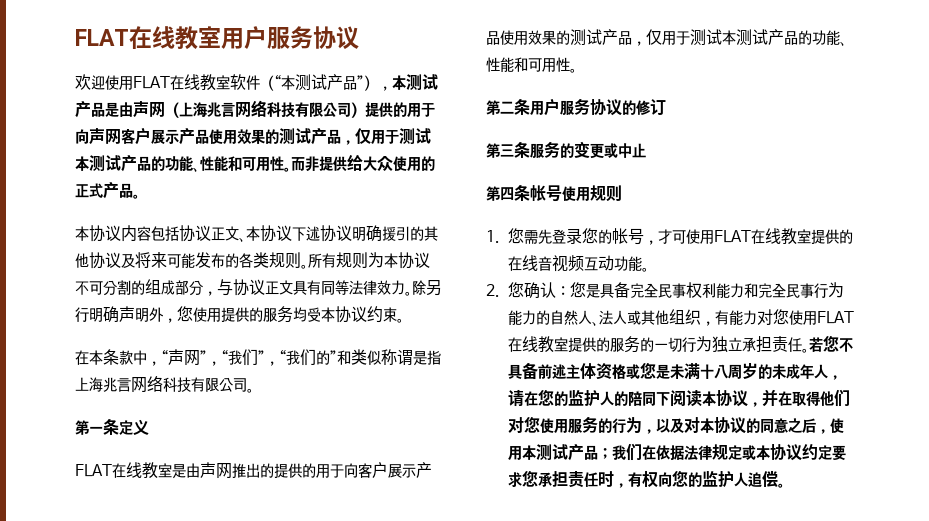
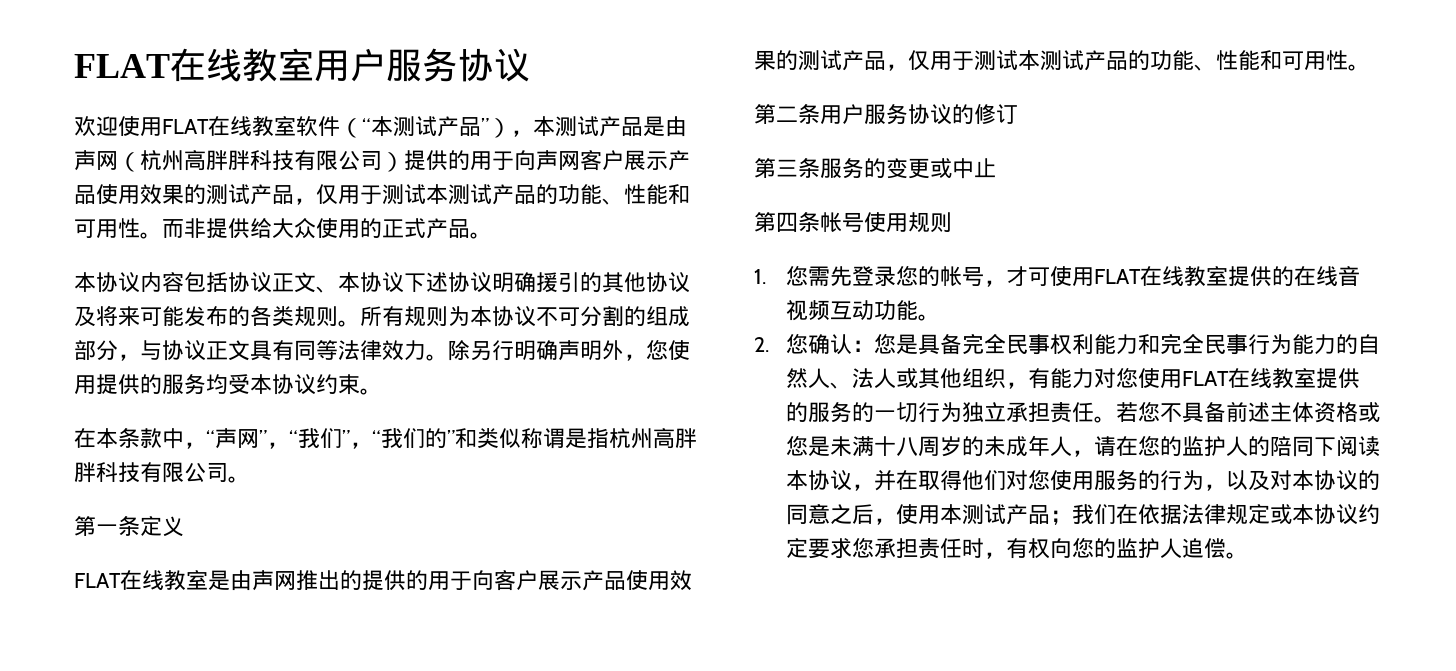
- 欢迎使用FLAT在线教室软件（“本测试产品”），本测试产品是由声网（上海兆言网络科技有限公司）提供的用于向声网客户展示产品使用效果的测试产品，仅用于测试本测试产品的功能、性能和可用性。
+ 欢迎使用FLAT在线教室软件（“本测试产品”），本测试产品是由声网（杭州高胖胖科技有限公司）提供的用于向声网客户展示产品使用效果的测试产品，仅用于测试本测试产品的功能、性能和可用性。
- 在本条款中，“声网”，“我们”，“我们的”和类似称谓是指上海兆言网络科技有限公司。
+ 在本条款中，“声网”，“我们”，“我们的”和类似称谓是指杭州高胖胖科技有限公司。

